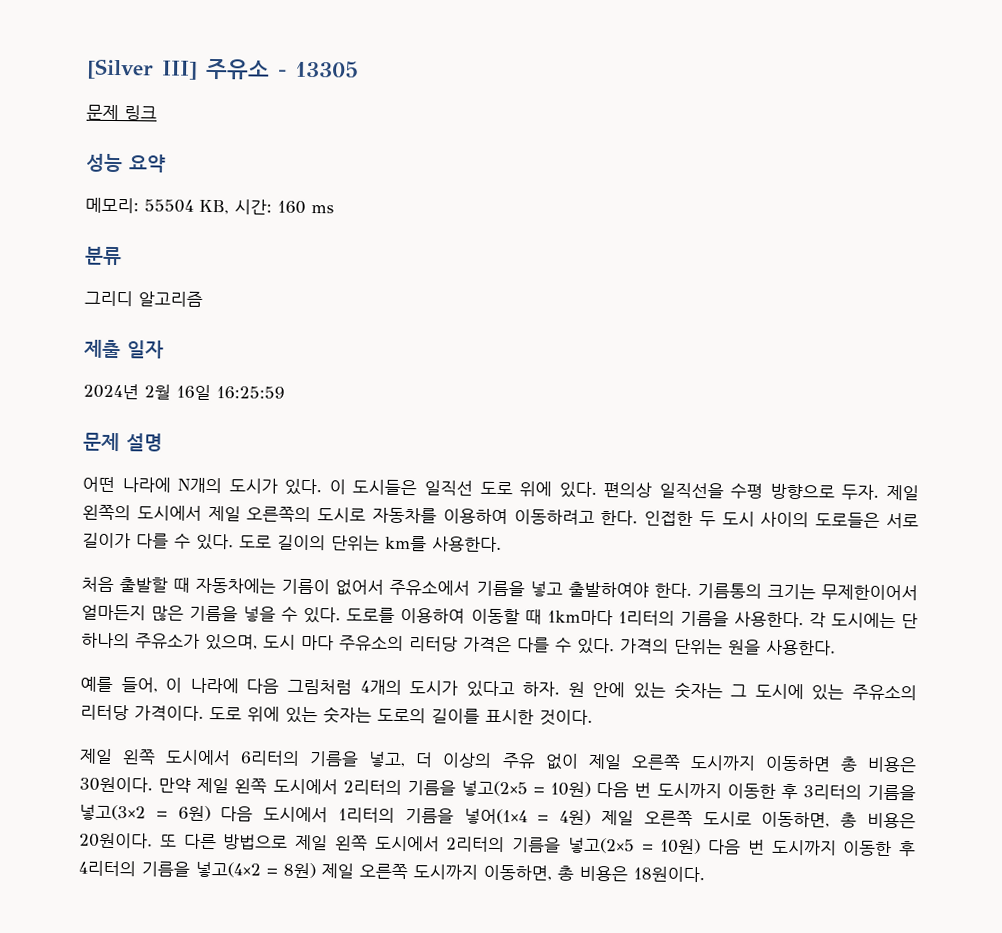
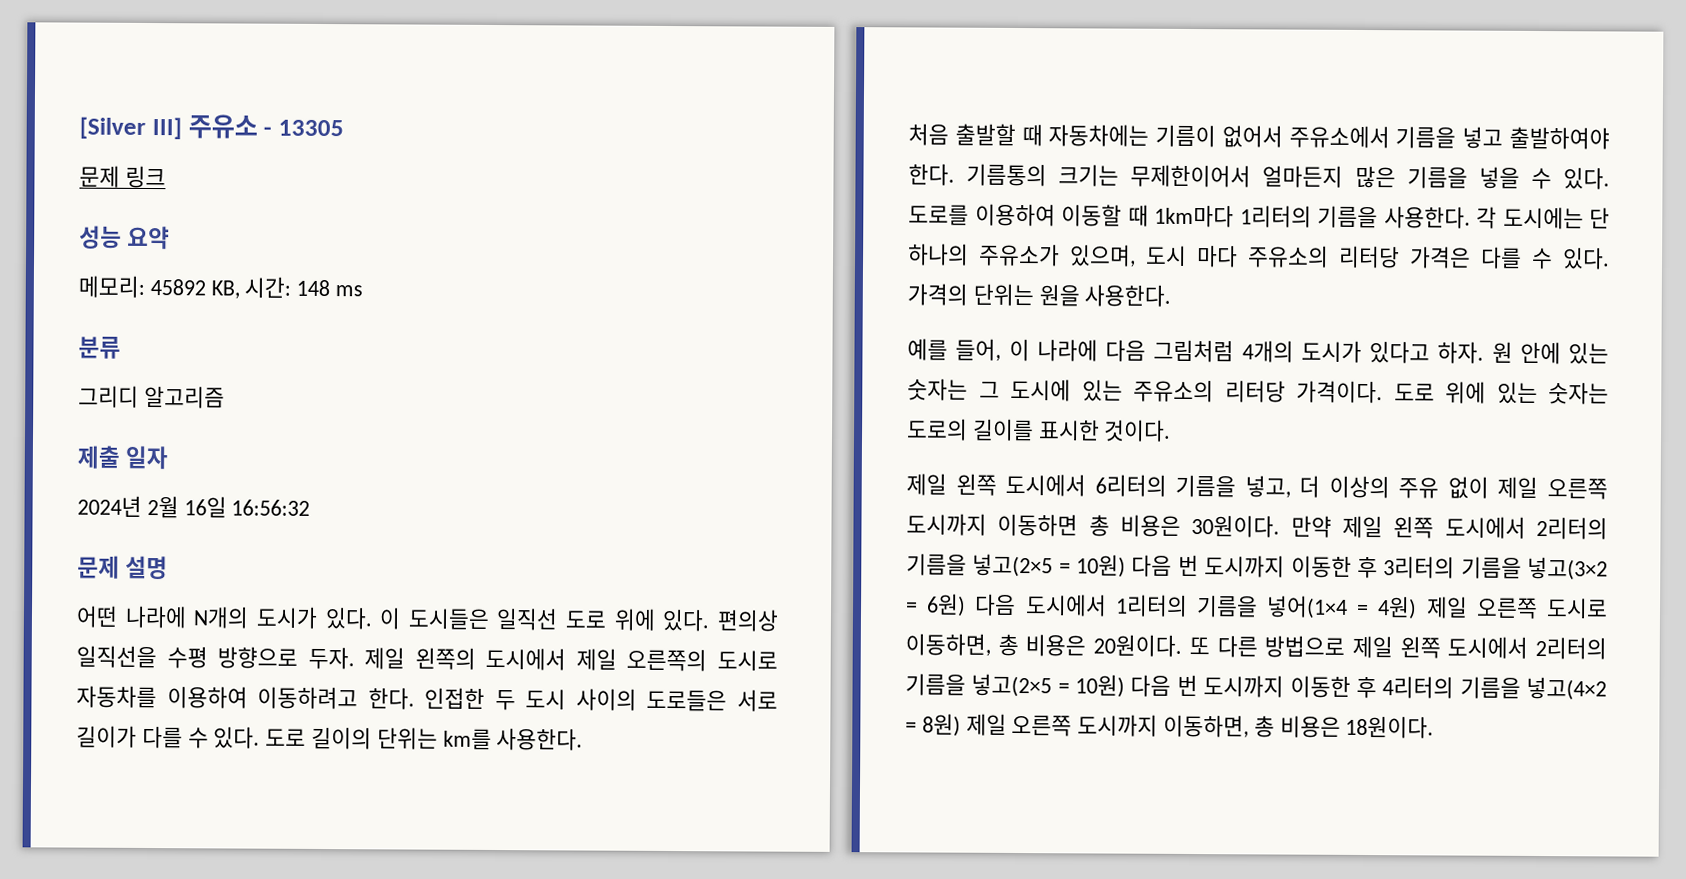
- 메모리: 55504 KB, 시간: 160 ms
+ 메모리: 45892 KB, 시간: 148 ms
- 2024년 2월 16일 16:25:59
+ 2024년 2월 16일 16:56:32

